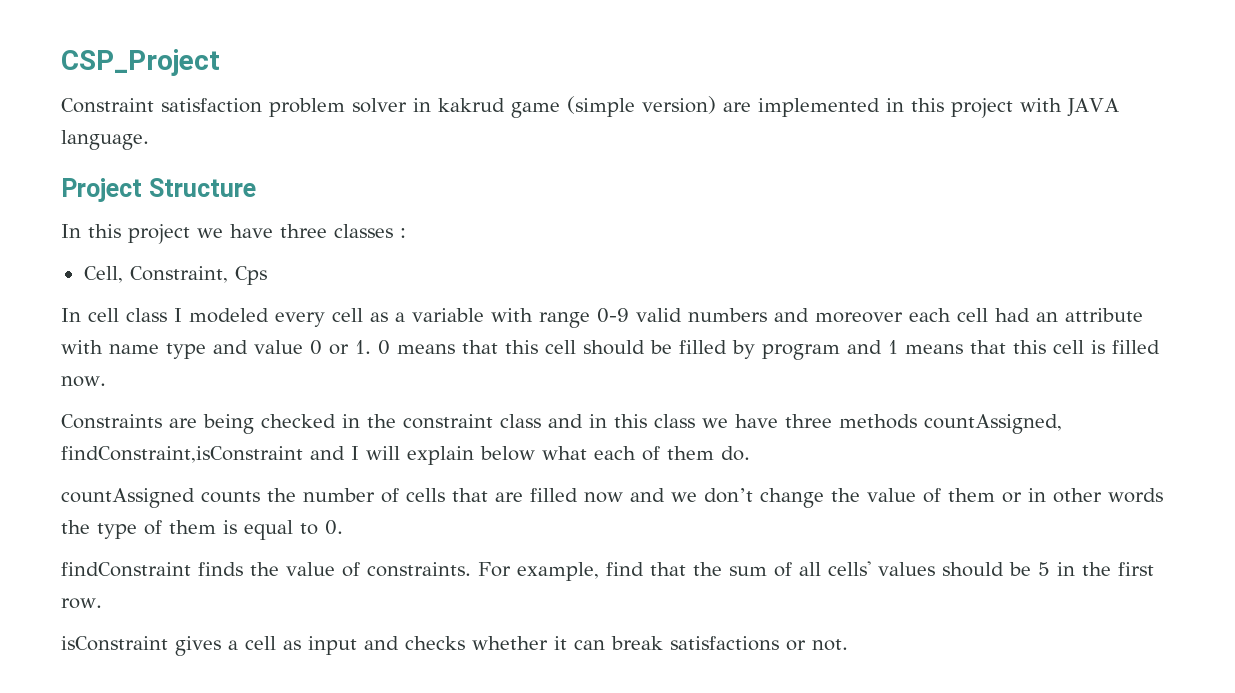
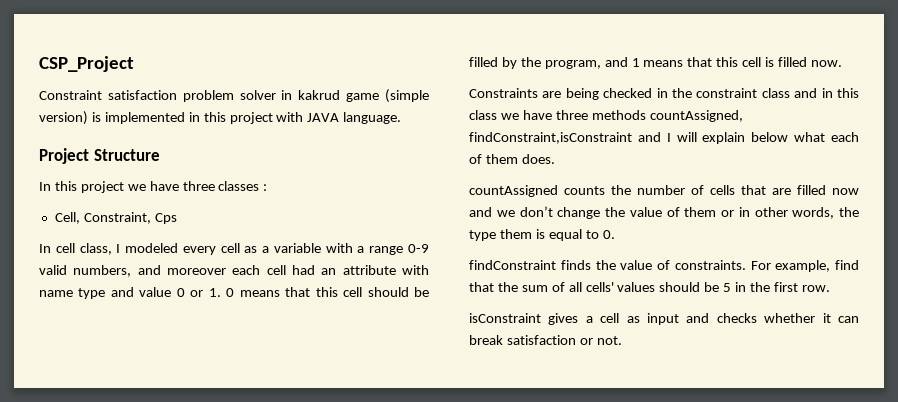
- Constraint satisfaction problem solver in kakrud game (simple version) are implemented in this project with JAVA language.
+ Constraint satisfaction problem solver in kakrud game (simple version) is implemented in this project with JAVA language.
- In cell class I modeled every cell as a variable with range 0-9 valid numbers and moreover each cell had an attribute with name type and value 0 or 1. 0 means that this cell should be filled by program and 1 means that this cell is filled now.
+ In cell class, I modeled every cell as a variable with a range 0-9 valid numbers, and moreover each cell had an attribute with name type and value 0 or 1. 0 means that this cell should be filled by the program, and 1 means that this cell is filled now.
- Constraints are being checked in the constraint class and in this class we have three methods countAssigned, findConstraint,isConstraint and I will explain below what each of them do.
+ Constraints are being checked in the constraint class and in this class we have three methods countAssigned, findConstraint,isConstraint and I will explain below what each of them does.
- countAssigned counts the number of cells that are filled now and we don’t change the value of them or in other words the type of them is equal to 0.
+ countAssigned counts the number of cells that are filled now and we don’t change the value of them or in other words, the type them is equal to 0.
- isConstraint gives a cell as input and checks whether it can break satisfactions or not.
+ isConstraint gives a cell as input and checks whether it can break satisfaction or not.

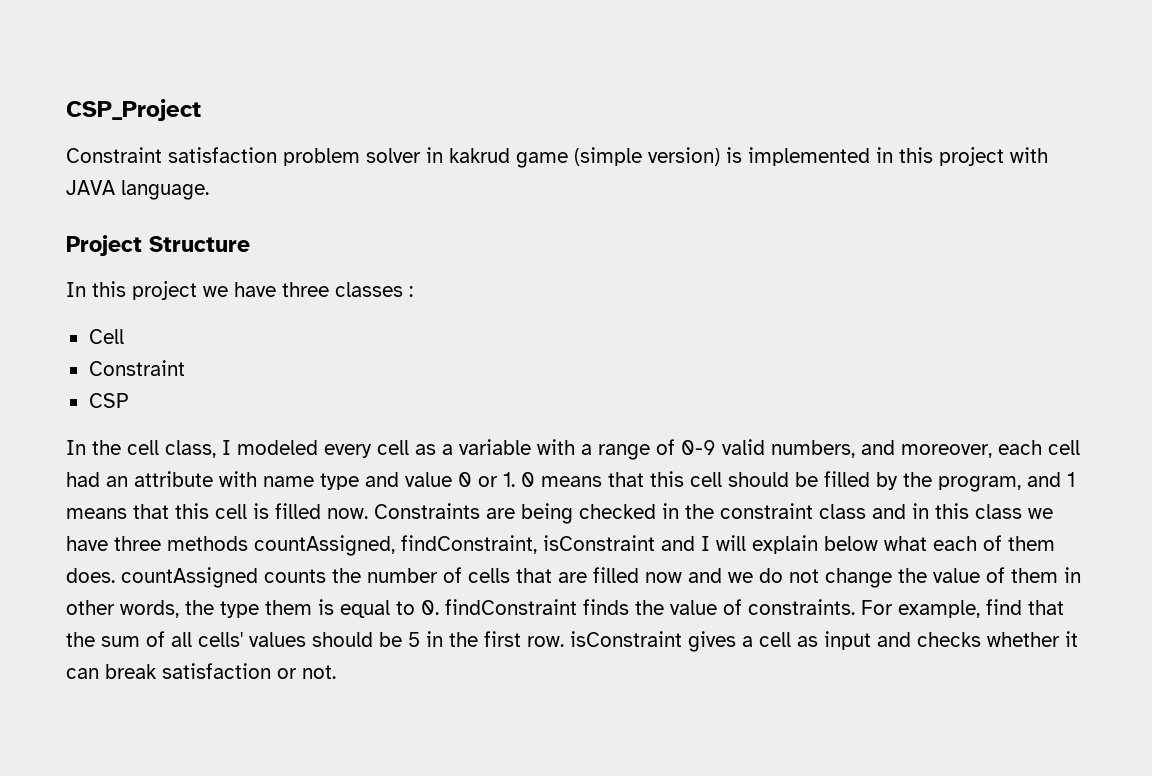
- Cell, Constraint, Cps
- In cell class, I modeled every cell as a variable with a range 0-9 valid numbers, and moreover each cell had an attribute with name type and value 0 or 1. 0 means that this cell should be filled by the program, and 1 means that this cell is filled now.
- Constraints are being checked in the constraint class and in this class we have three methods countAssigned, findConstraint,isConstraint and I will explain below what each of them does.
- countAssigned counts the number of cells that are filled now and we don’t change the value of them or in other words, the type them is equal to 0.
- findConstraint finds the value of constraints.
+ Cell
+ Constraint
+ CSP
+ In the cell class, I modeled every cell as a variable with a range of 0-9 valid numbers, and moreover, each cell had an attribute with name type and value 0 or 1. 0 means that this cell should be filled by the program, and 1 means that this cell is filled now. Constraints are being checked in the constraint class and in this class we have three methods countAssigned, findConstraint, isConstraint and I will explain below what each of them does. countAssigned counts the number of cells that are filled now and we do not change the value of them in other words, the type them is equal to 0. findConstraint finds the value of constraints.
- For example, find that the sum of all cells' values should be 5 in the first row.
- isConstraint gives a cell as input and checks whether it can break satisfaction or not.
+ For example, find that the sum of all cells' values should be 5 in the first row. isConstraint gives a cell as input and checks whether it can break satisfaction or not.

